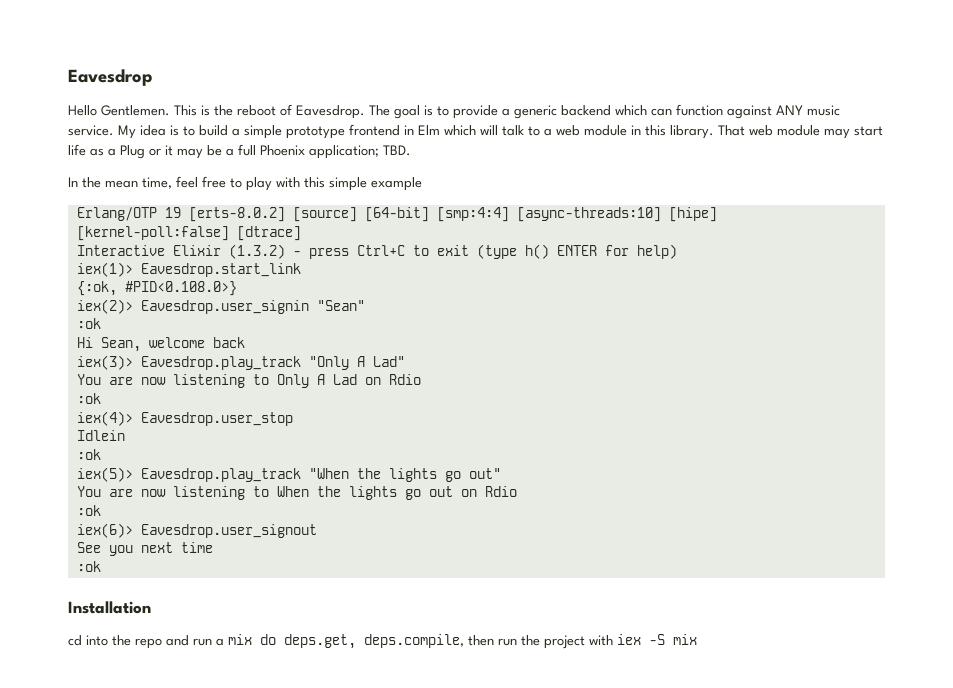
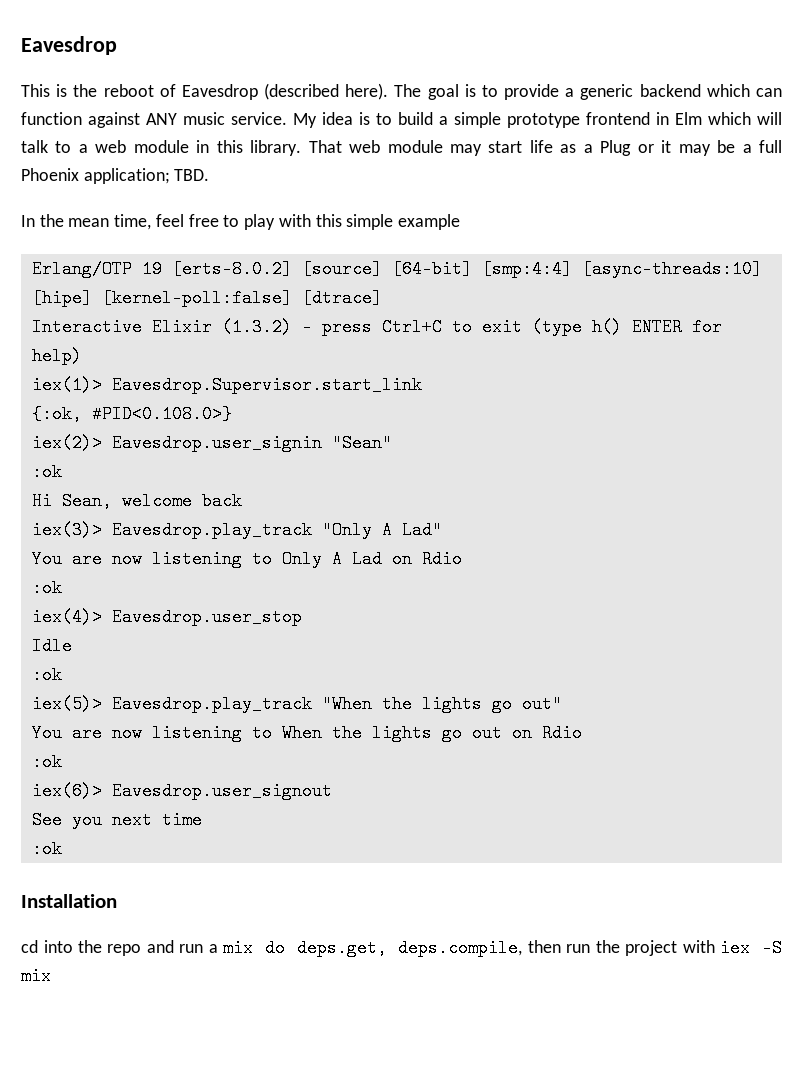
- Hello Gentlemen. This is the reboot of Eavesdrop.
+ This is the reboot of Eavesdrop (described here).
- iex(1)> Eavesdrop.start_link
+ iex(1)> Eavesdrop.Supervisor.start_link
- Idlein
+ Idle

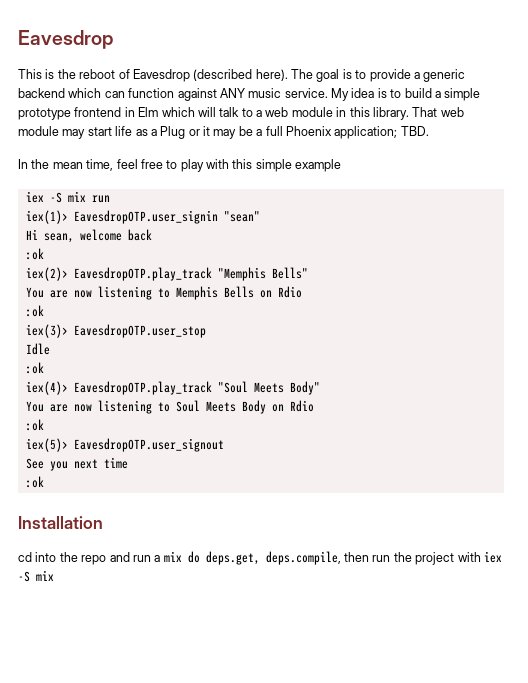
- Erlang/OTP 19 [erts-8.0.2] [source] [64-bit] [smp:4:4] [async-threads:10] [hipe] [kernel-poll:false] [dtrace]
- Interactive Elixir (1.3.2) - press Ctrl+C to exit (type h() ENTER for help)
- iex(1)> Eavesdrop.Supervisor.start_link
- {:ok, #PID<0.108.0>}
- iex(2)> Eavesdrop.user_signin "Sean"
+ iex -S mix run
+ iex(1)> EavesdropOTP.user_signin "sean"
+ Hi sean, welcome back
  :ok
- Hi Sean, welcome back
- iex(3)> Eavesdrop.play_track "Only A Lad"
- You are now listening to Only A Lad on Rdio
+ iex(2)> EavesdropOTP.play_track "Memphis Bells"
+ You are now listening to Memphis Bells on Rdio
  :ok
- iex(4)> Eavesdrop.user_stop
+ iex(3)> EavesdropOTP.user_stop
- iex(5)> Eavesdrop.play_track "When the lights go out"
- You are now listening to When the lights go out on Rdio
+ iex(4)> EavesdropOTP.play_track "Soul Meets Body"
+ You are now listening to Soul Meets Body on Rdio
  :ok
- iex(6)> Eavesdrop.user_signout
+ iex(5)> EavesdropOTP.user_signout

